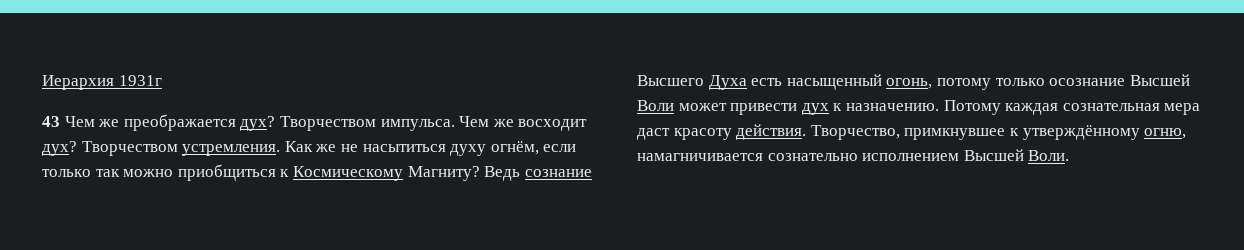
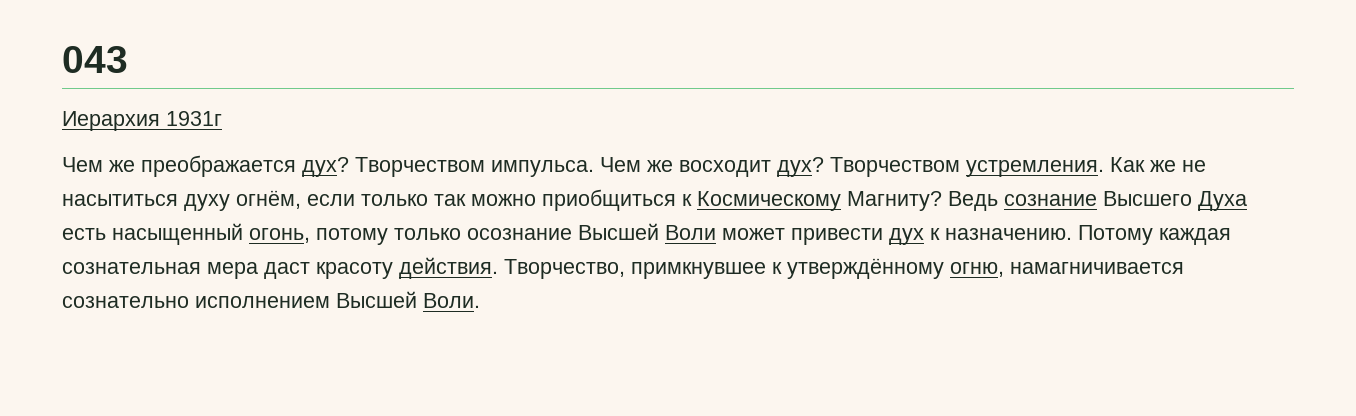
+ 043
- 43 Чем же преображается дух?
+ Чем же преображается дух?

